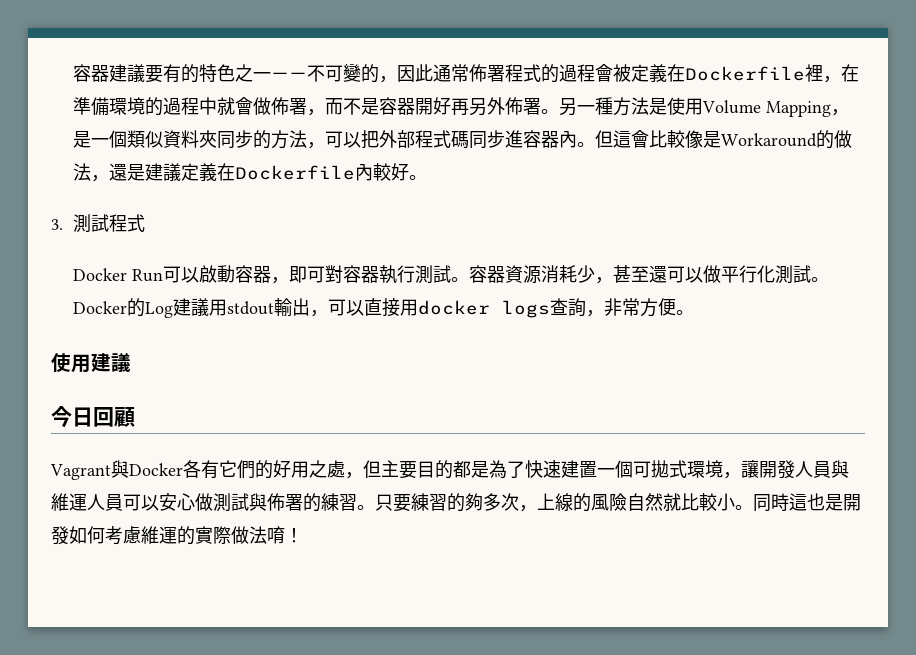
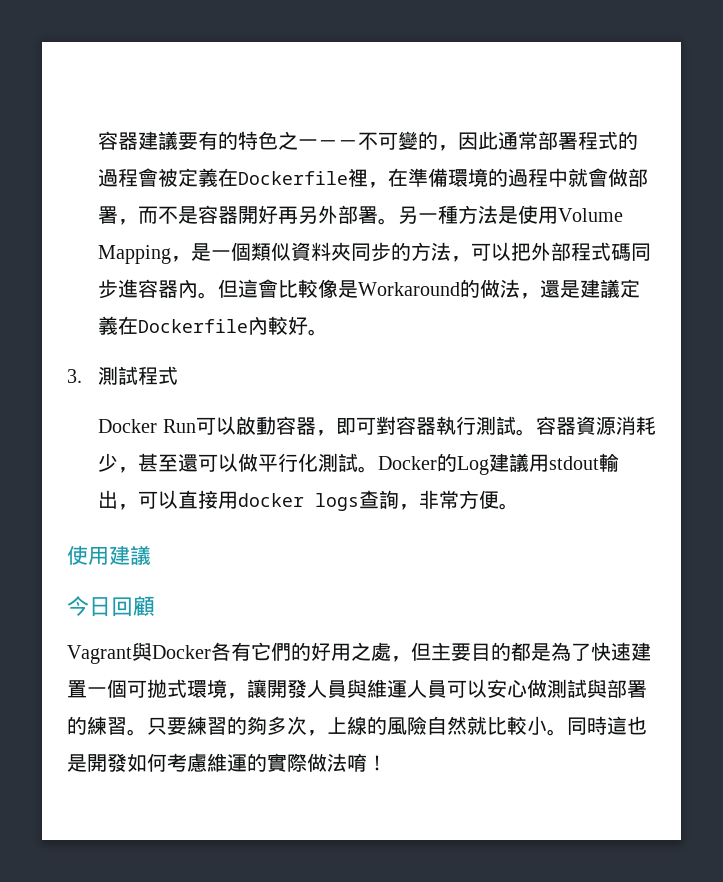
- 容器建議要有的特色之一－－不可變的，因此通常佈署程式的過程會被定義在Dockerfile裡，在準備環境的過程中就會做佈署，而不是容器開好再另外佈署。
+ 容器建議要有的特色之一－－不可變的，因此通常部署程式的過程會被定義在Dockerfile裡，在準備環境的過程中就會做部署，而不是容器開好再另外部署。
- Vagrant與Docker各有它們的好用之處，但主要目的都是為了快速建置一個可拋式環境，讓開發人員與維運人員可以安心做測試與佈署的練習。
+ Vagrant與Docker各有它們的好用之處，但主要目的都是為了快速建置一個可拋式環境，讓開發人員與維運人員可以安心做測試與部署的練習。

